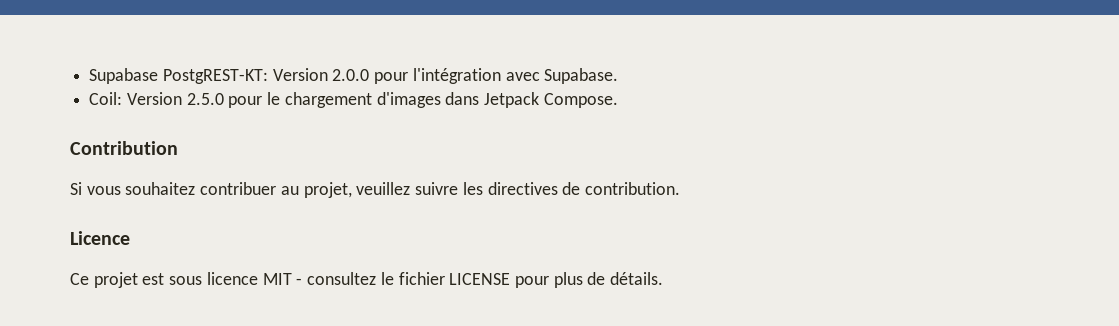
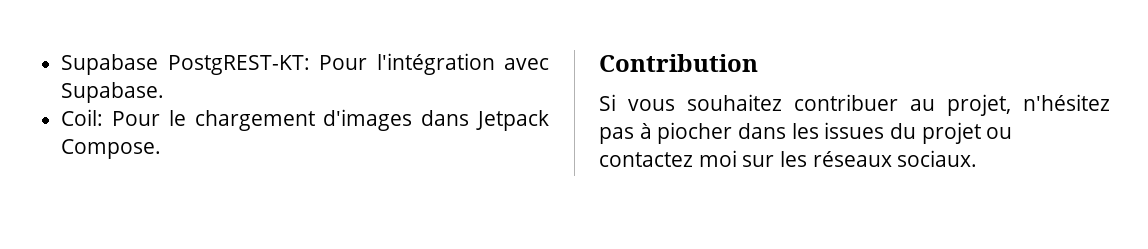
- Supabase PostgREST-KT: Version 2.0.0 pour l'intégration avec Supabase.
+ Supabase PostgREST-KT: Pour l'intégration avec Supabase.
- Coil: Version 2.5.0 pour le chargement d'images dans Jetpack Compose.
+ Coil: Pour le chargement d'images dans Jetpack Compose.
- Si vous souhaitez contribuer au projet, veuillez suivre les directives de contribution.
- Licence
- Ce projet est sous licence MIT - consultez le fichier LICENSE pour plus de détails.
+ Si vous souhaitez contribuer au projet, n'hésitez pas à piocher dans les issues du projet ou contactez moi sur les réseaux sociaux.

